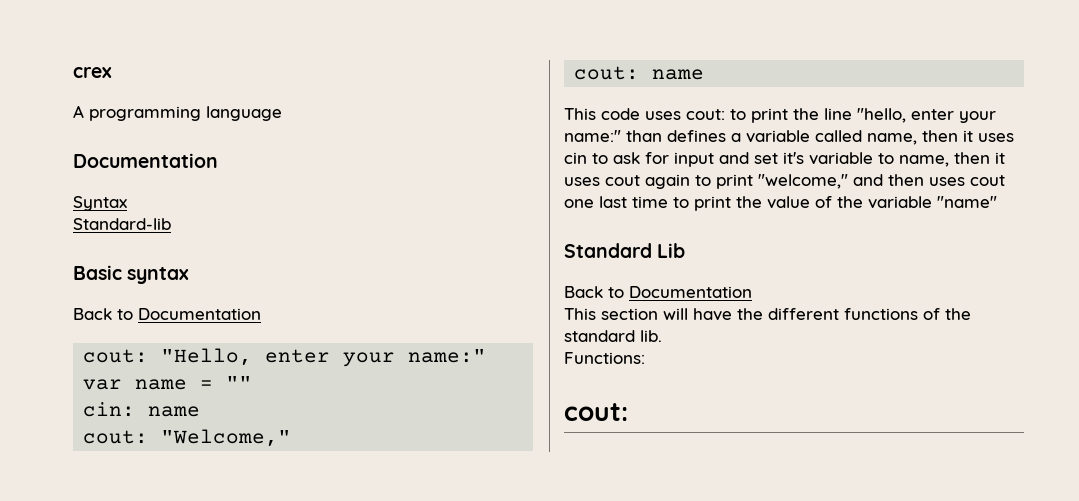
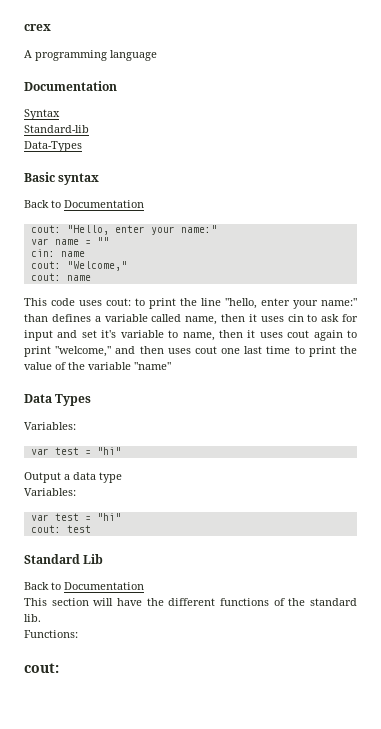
+ Data-Types
+ Data Types
+ Variables:
+ var test = "hi"
+ Output a data type
+ Variables:
+ var test = "hi"
+ cout: test

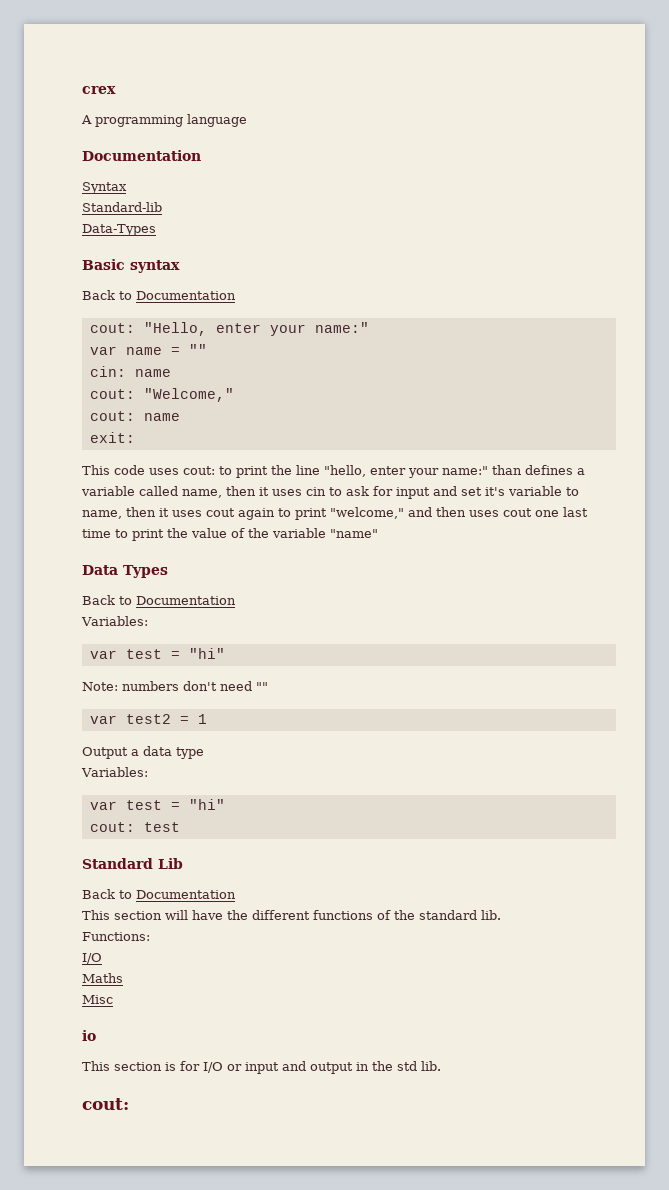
+ exit:
  Data Types
+ Back to Documentation
  Variables:
  var test = "hi"
+ Note: numbers don't need ""
+ var test2 = 1
  Functions:
+ I/O
+ Maths
+ Misc
+ io
+ This section is for I/O or input and output in the std lib.

